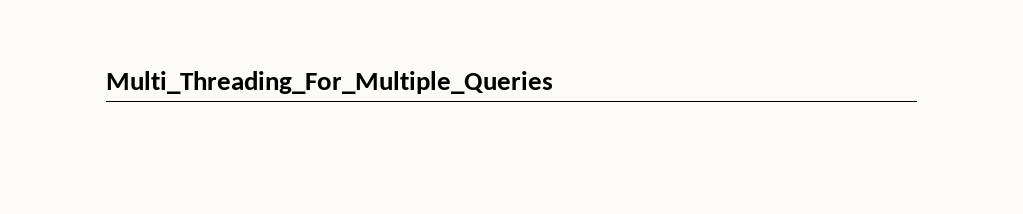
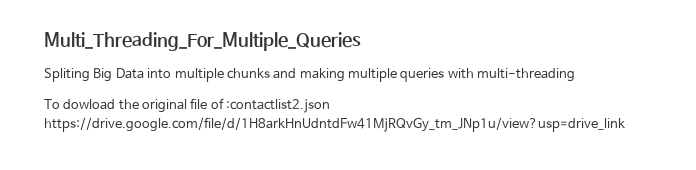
+ Spliting Big Data into multiple chunks and making multiple queries with multi-threading
+ To dowload the original file of :contactlist2.json https://drive.google.com/file/d/1H8arkHnUdntdFw41MjRQvGy_tm_JNp1u/view?usp=drive_link

